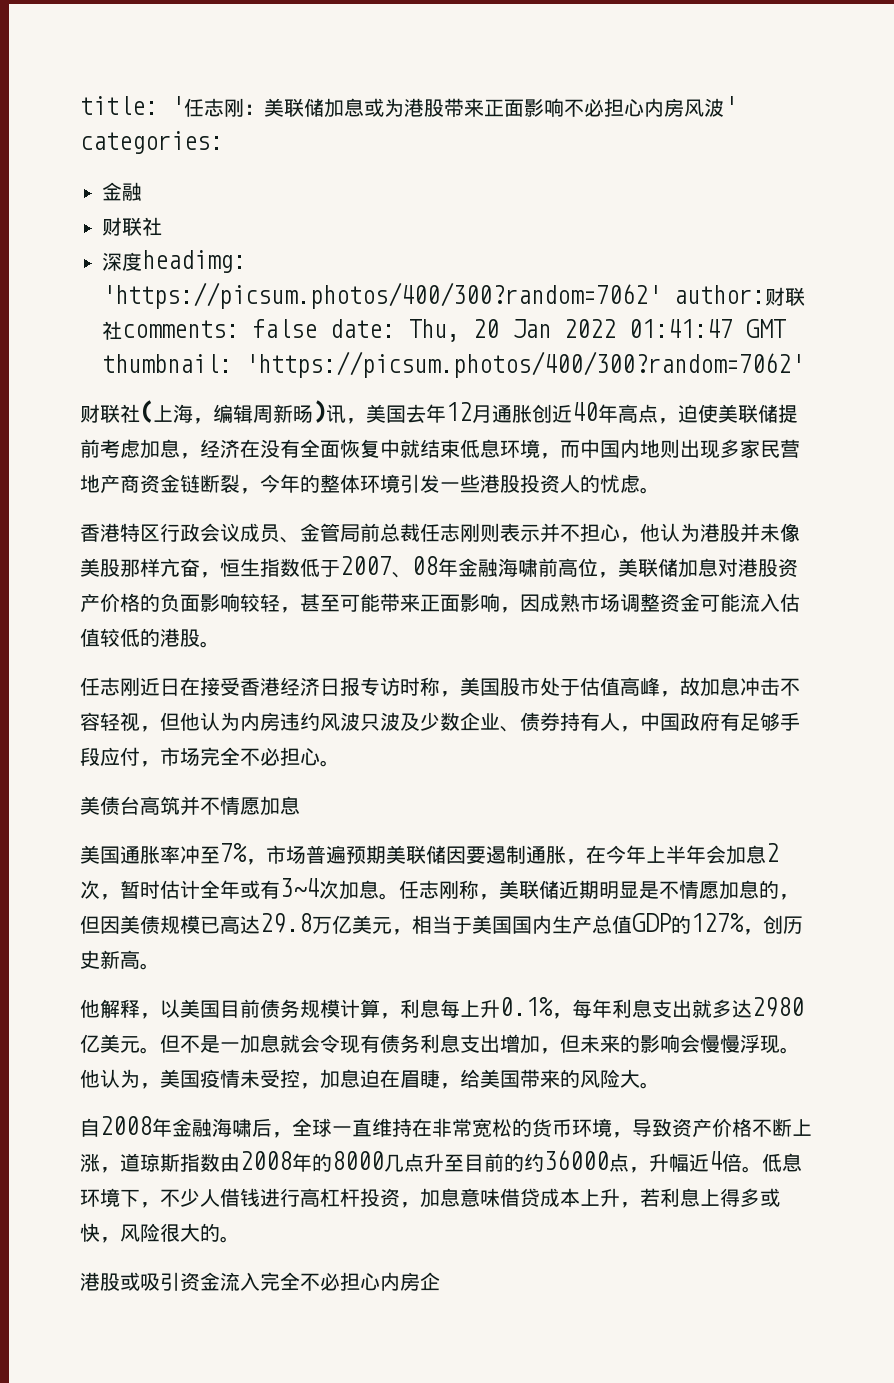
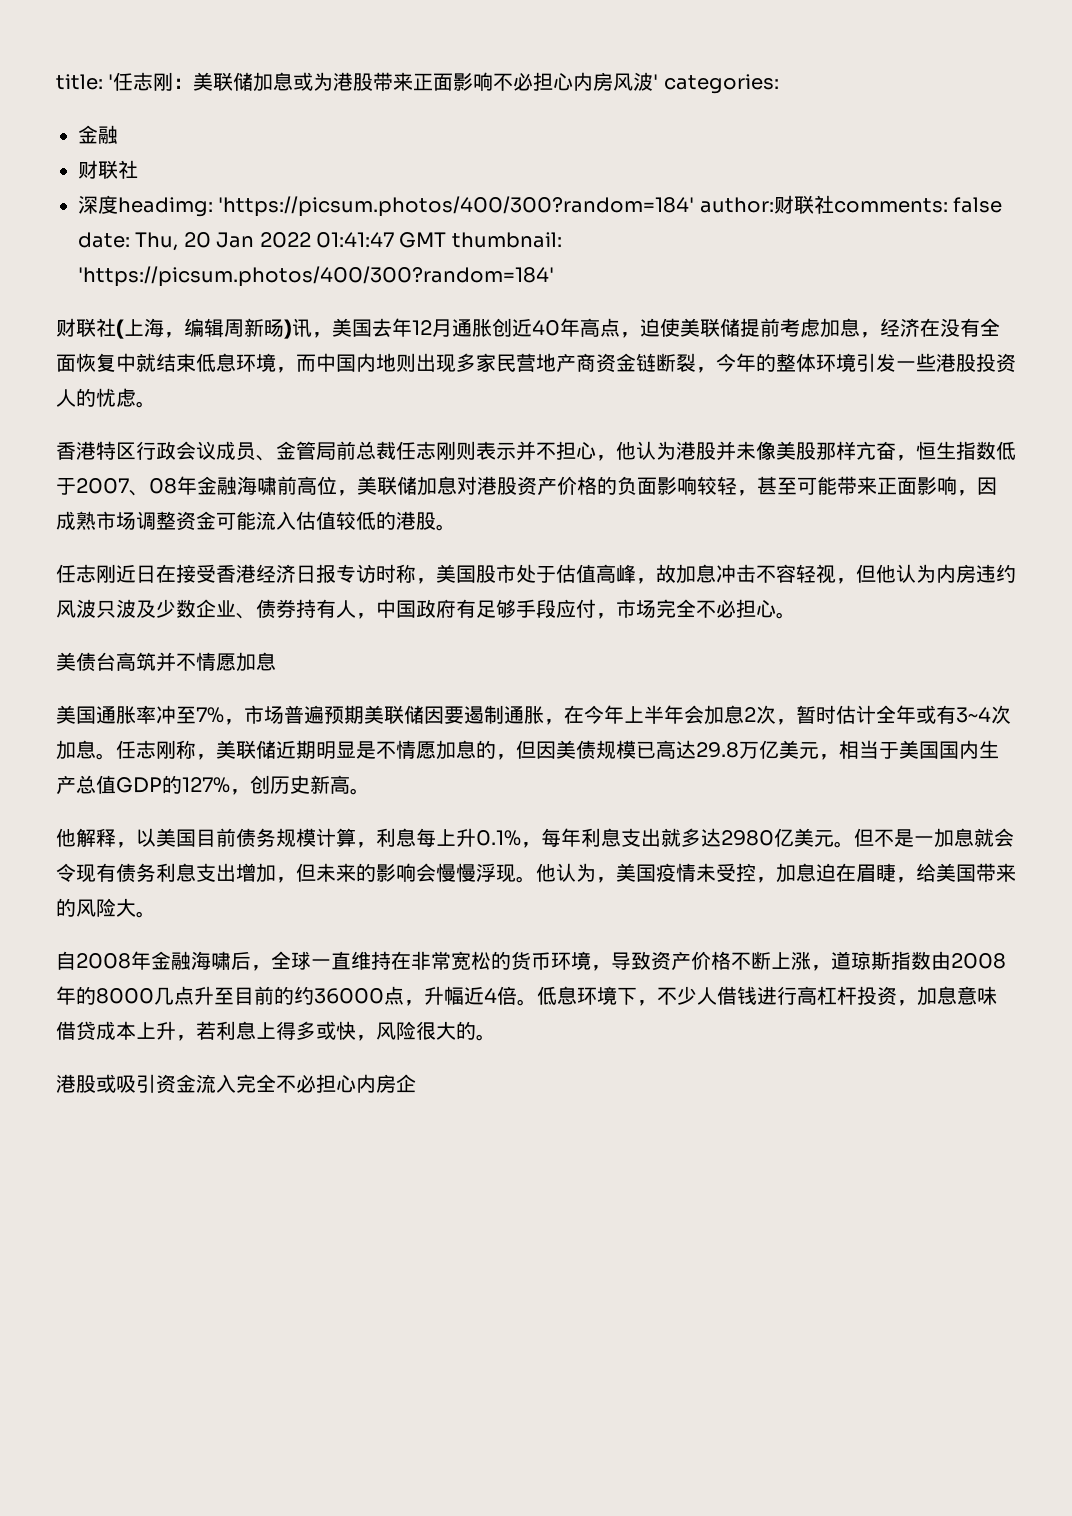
- 深度headimg: 'https://picsum.photos/400/300?random=7062' author:财联社comments: false date: Thu, 20 Jan 2022 01:41:47 GMT thumbnail: 'https://picsum.photos/400/300?random=7062'
+ 深度headimg: 'https://picsum.photos/400/300?random=184' author:财联社comments: false date: Thu, 20 Jan 2022 01:41:47 GMT thumbnail: 'https://picsum.photos/400/300?random=184'

